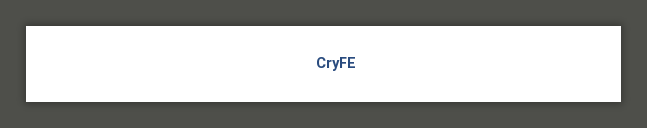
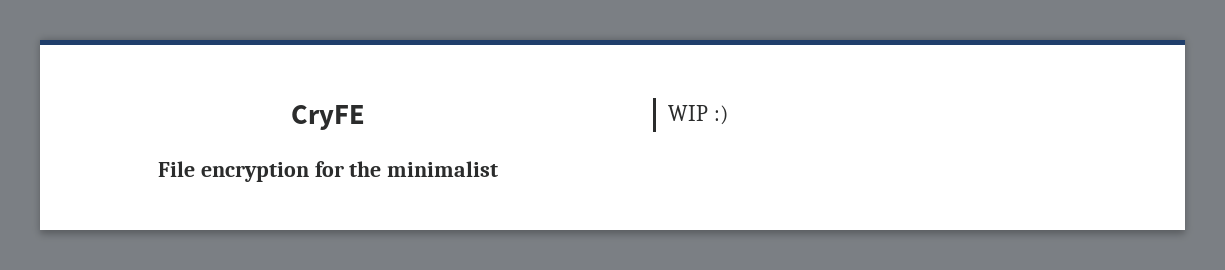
+ File encryption for the minimalist
+ WIP :)

